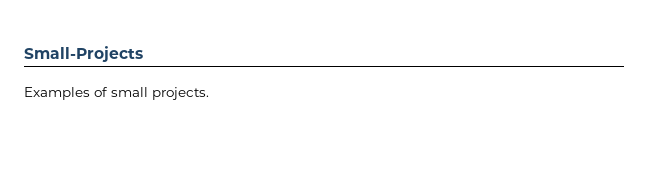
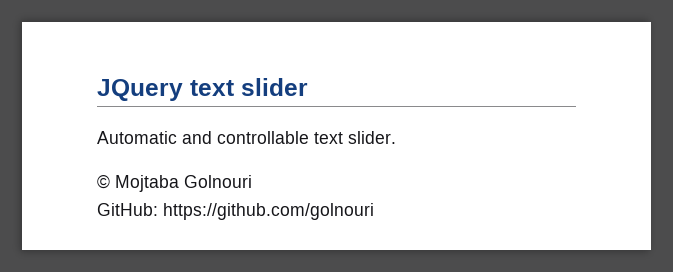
- Small-Projects
- Examples of small projects.
+ JQuery text slider
+ Automatic and controllable text slider.
+ © Mojtaba Golnouri
+ GitHub: https://github.com/golnouri

